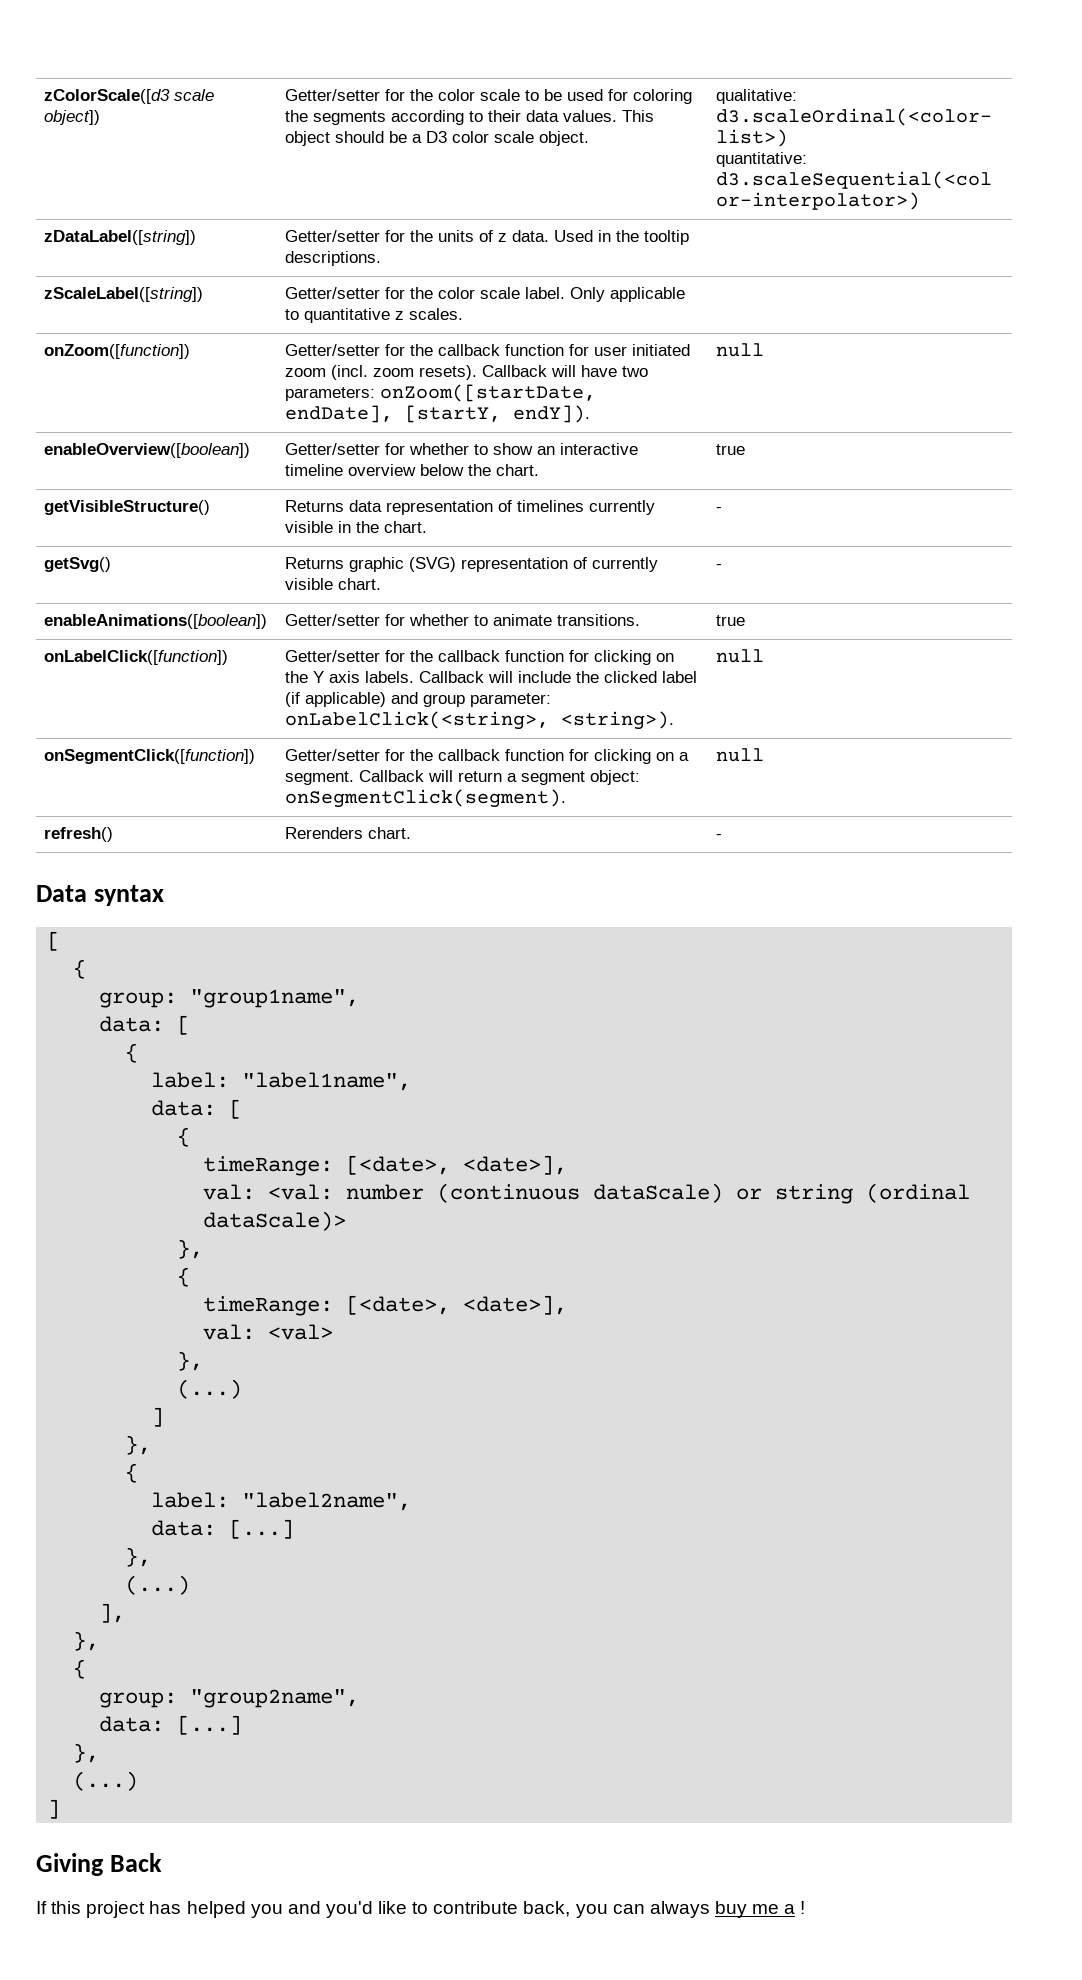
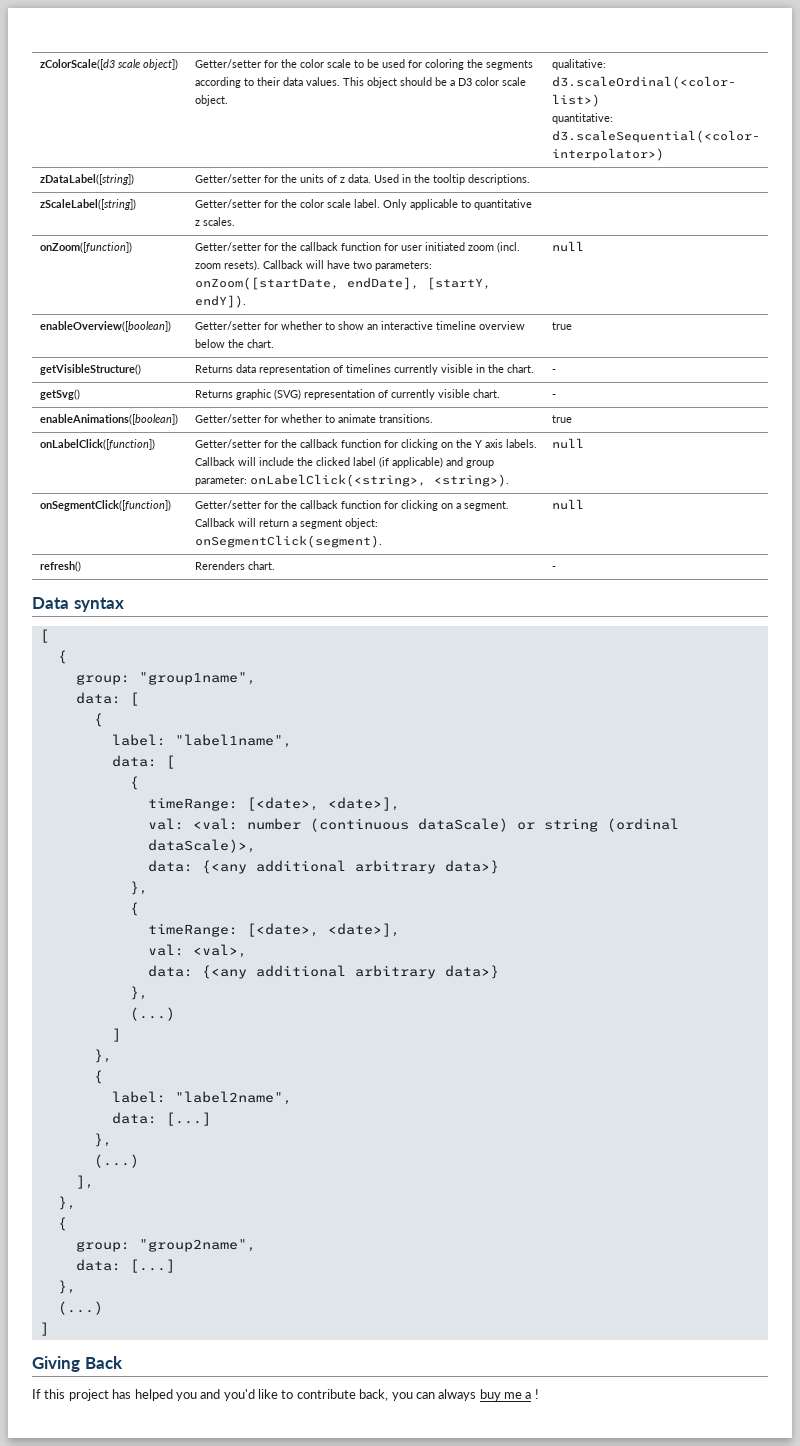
- val: <val: number (continuous dataScale) or string (ordinal dataScale)>
+ val: <val: number (continuous dataScale) or string (ordinal dataScale)>,
+ data: {<any additional arbitrary data>}
- val: <val>
+ val: <val>,
+ data: {<any additional arbitrary data>}

